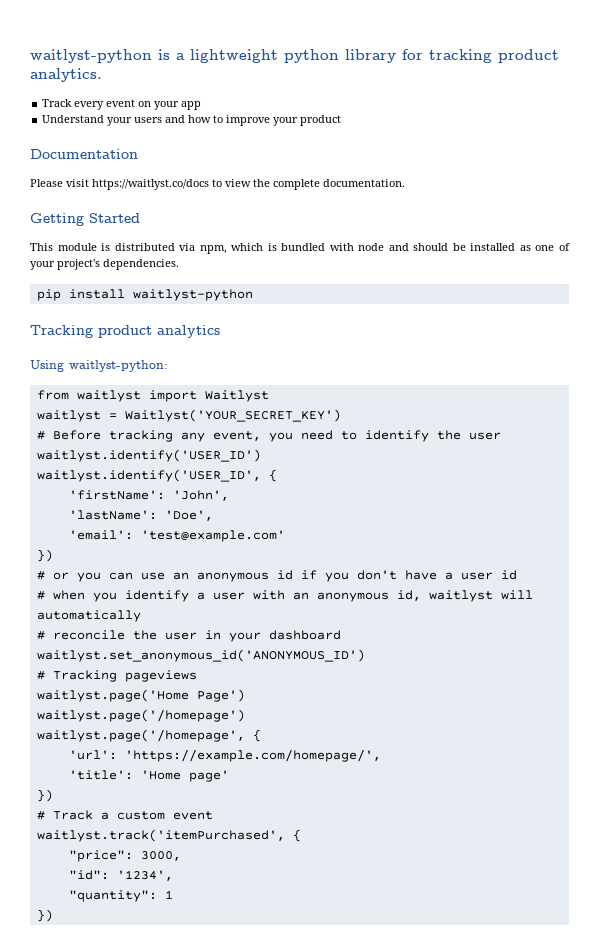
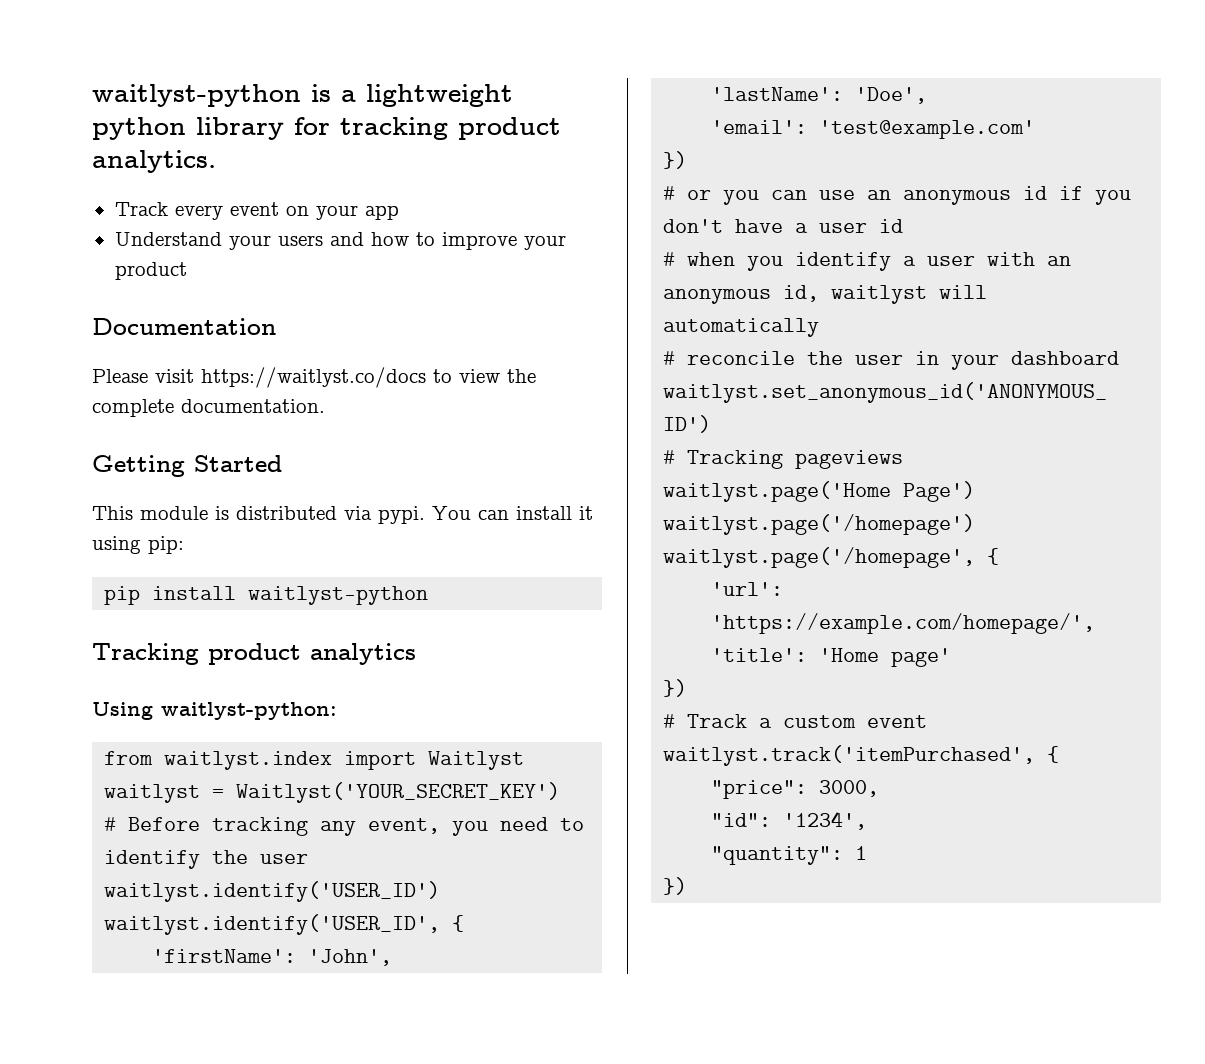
- This module is distributed via npm, which is bundled with node and should be installed as one of your project's dependencies.
+ This module is distributed via pypi. You can install it using pip:
- from waitlyst import Waitlyst
+ from waitlyst.index import Waitlyst

